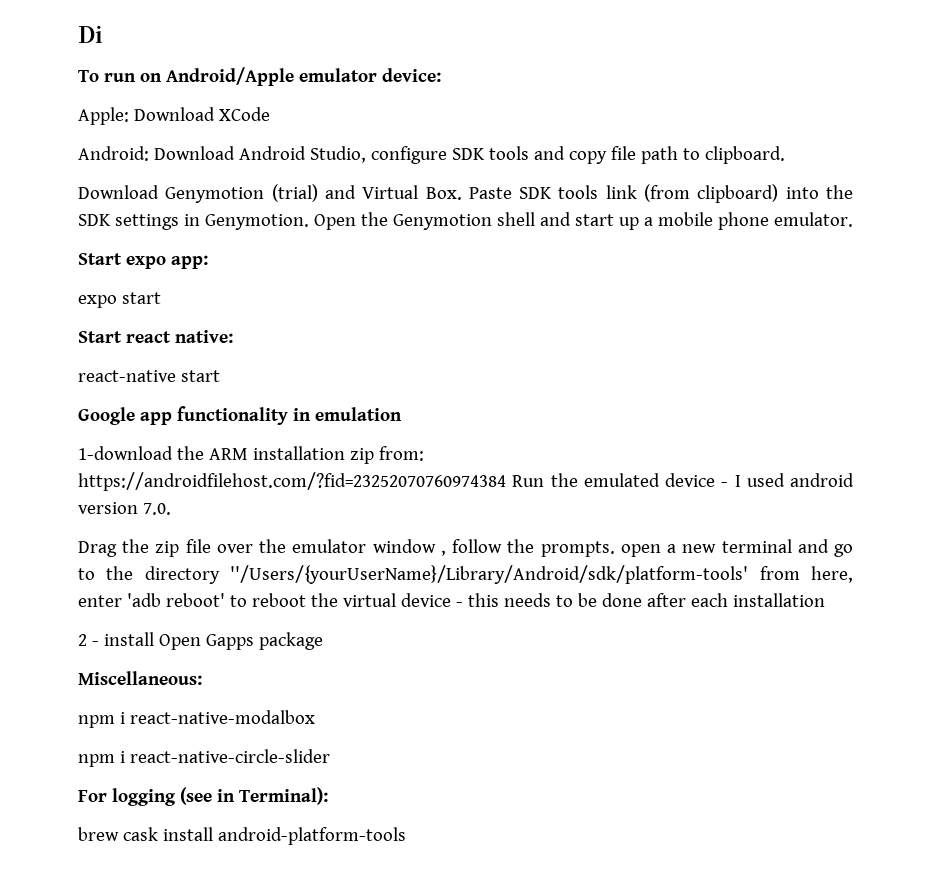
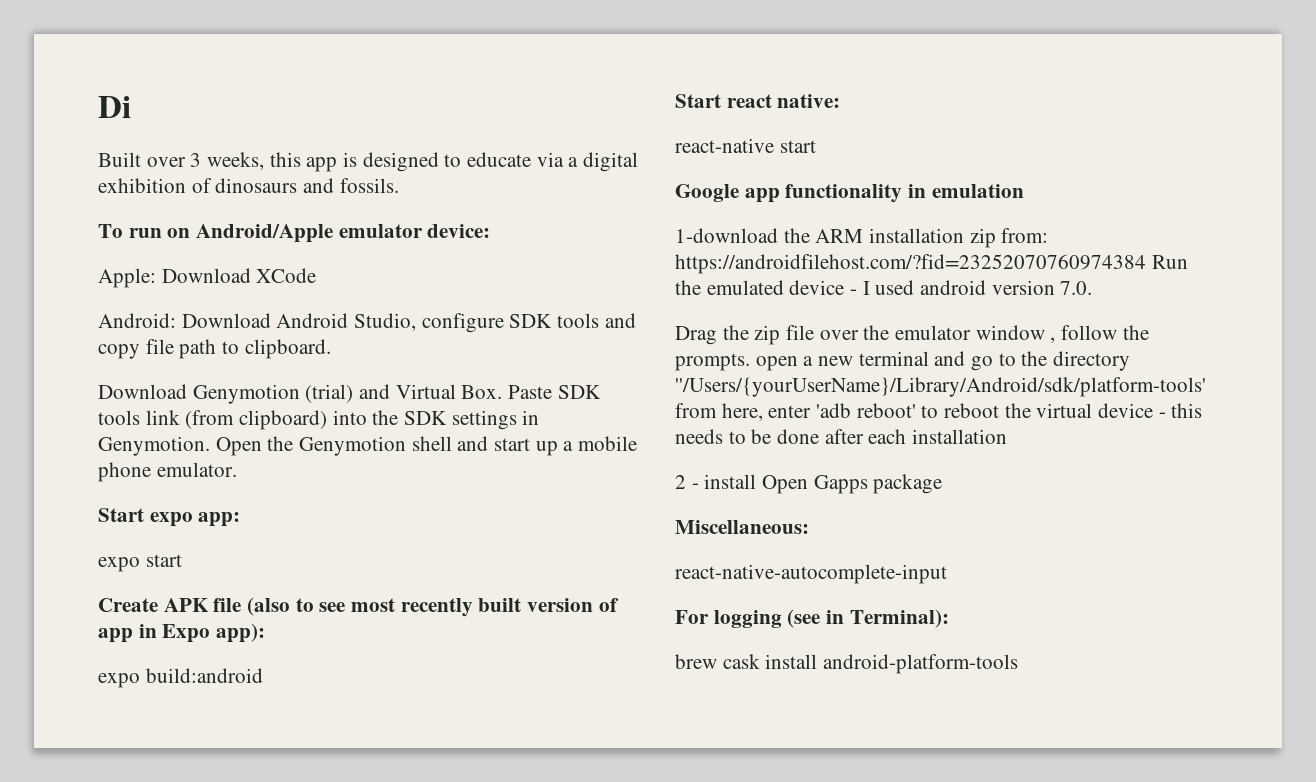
+ Built over 3 weeks, this app is designed to educate via a digital exhibition of dinosaurs and fossils.
+ Create APK file (also to see most recently built version of app in Expo app):
+ expo build:android
- npm i react-native-modalbox
- npm i react-native-circle-slider
+ react-native-autocomplete-input

